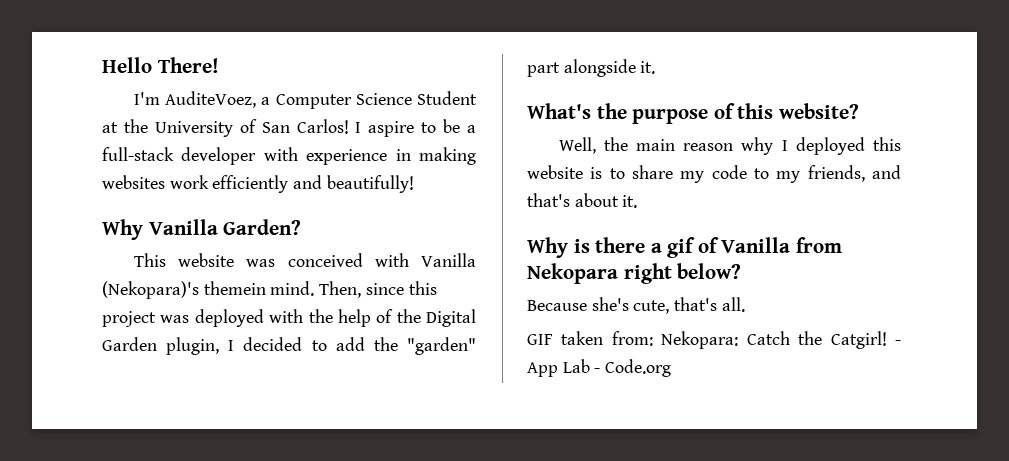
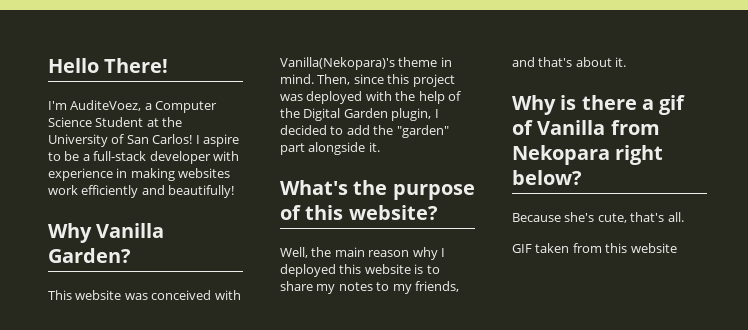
- This website was conceived with Vanilla (Nekopara)'s themein mind.
+ This website was conceived with Vanilla(Nekopara)'s theme in mind.
- Well, the main reason why I deployed this website is to share my code to my friends, and that's about it.
+ Well, the main reason why I deployed this website is to share my notes to my friends, and that's about it.
- GIF taken from: Nekopara: Catch the Catgirl! - App Lab - Code.org
+ GIF taken from this website

